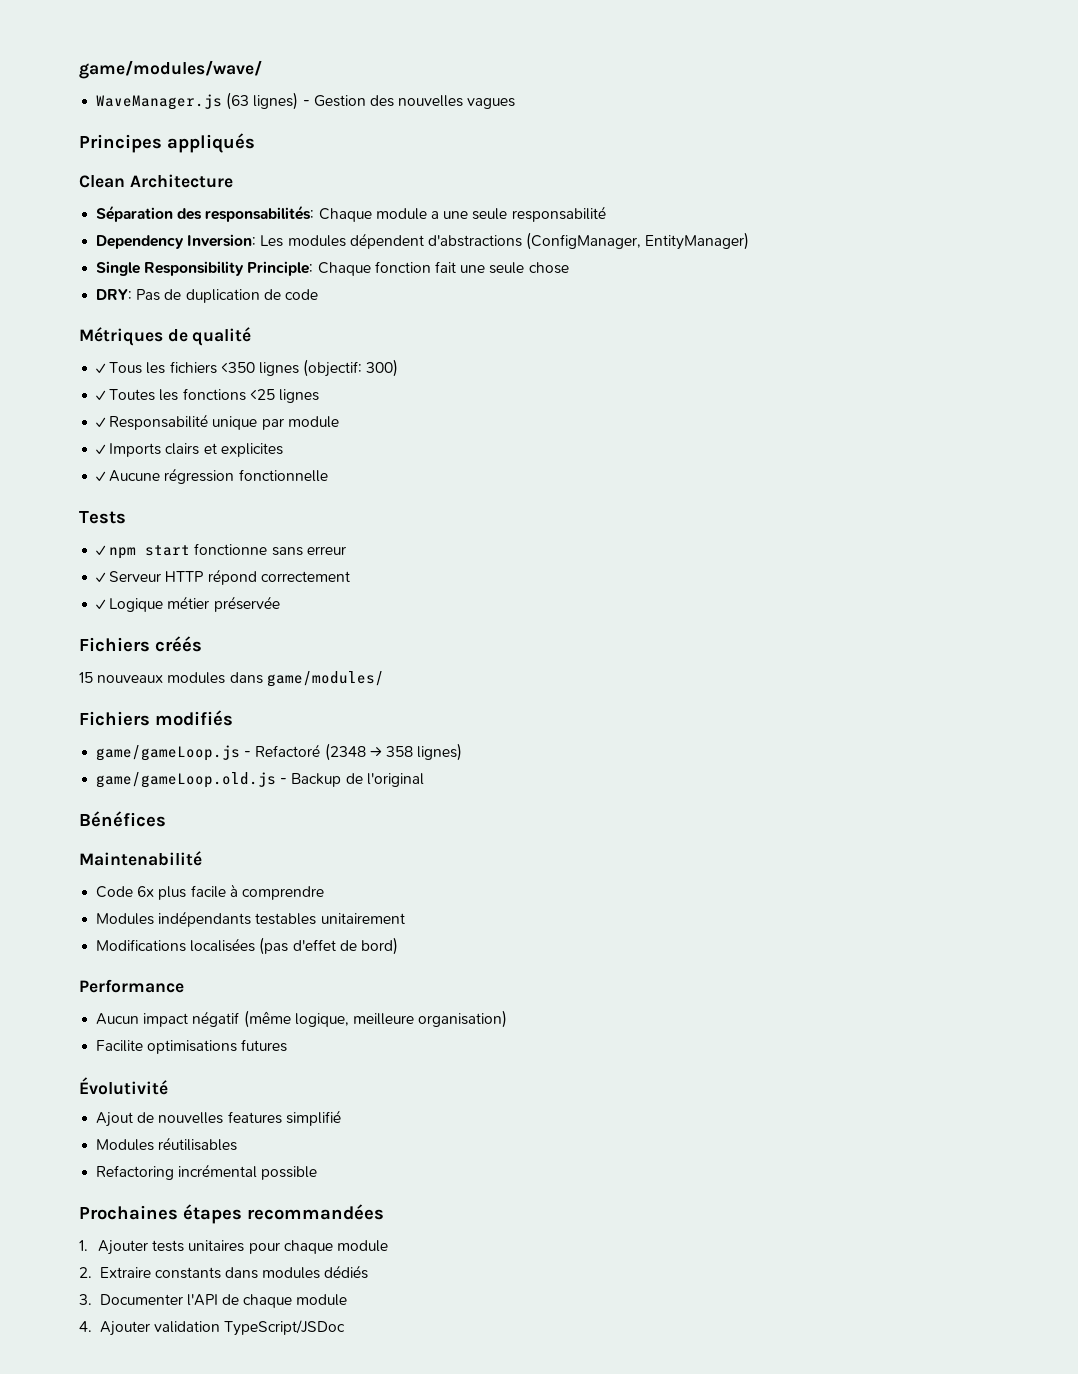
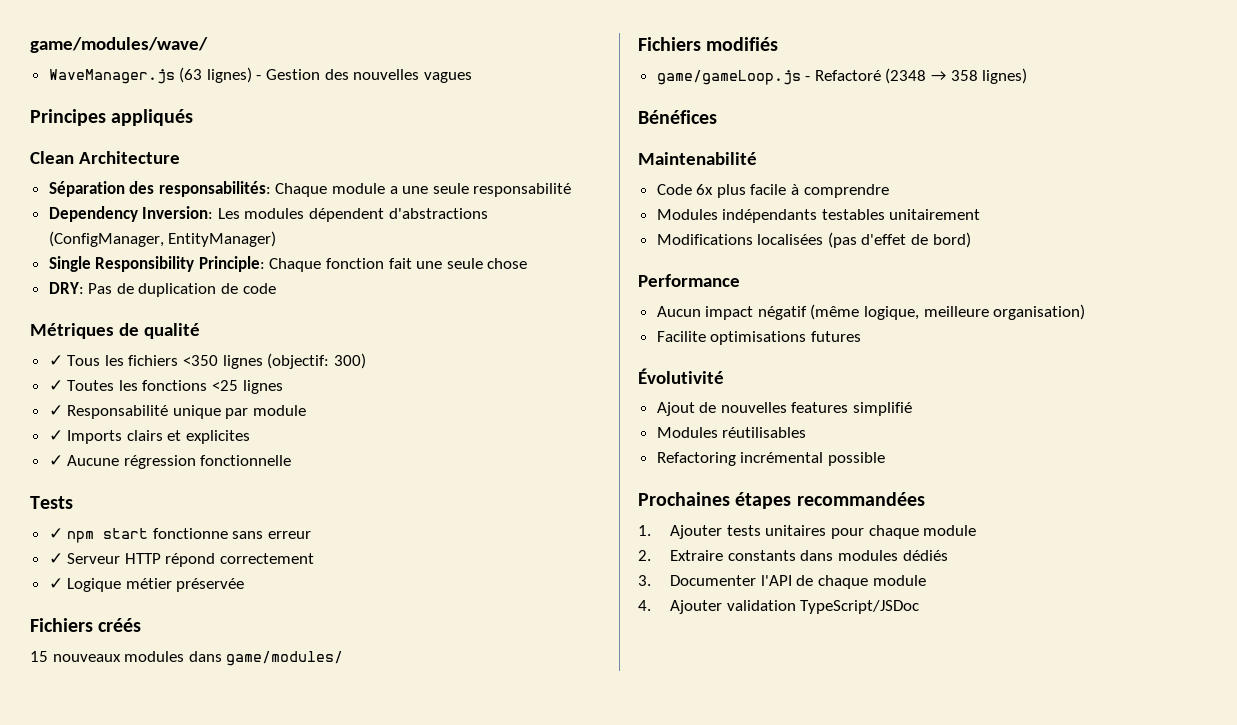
- game/gameLoop.old.js - Backup de l'original

